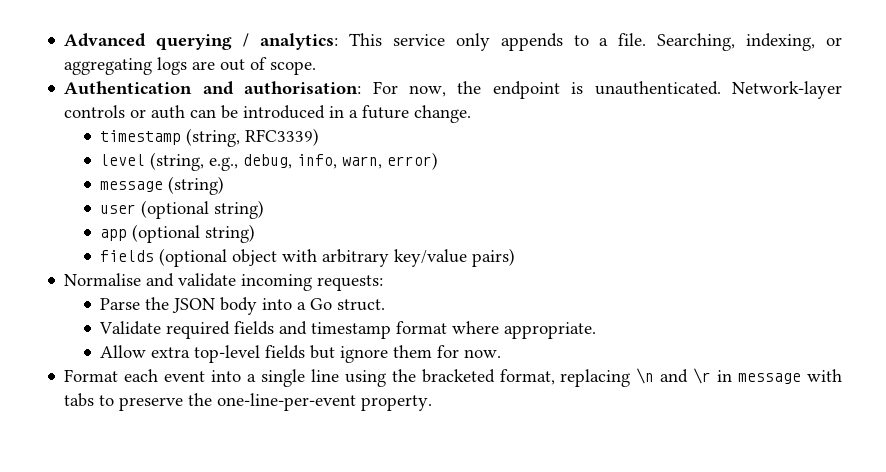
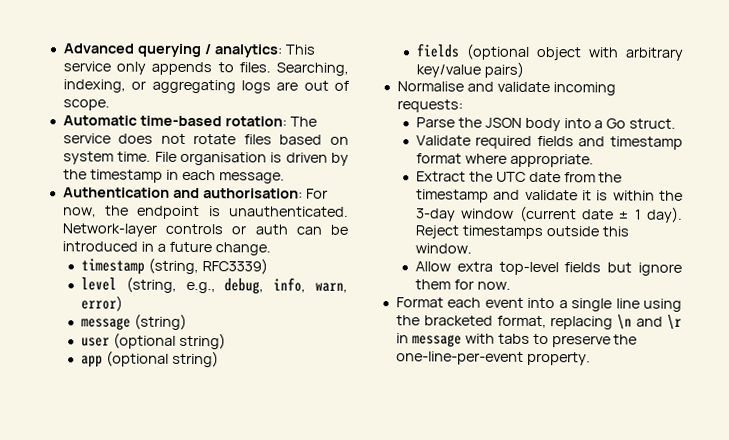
- Advanced querying / analytics: This service only appends to a file.
+ Advanced querying / analytics: This service only appends to files.
+ Automatic time-based rotation: The service does not rotate files based on system time. File organisation is driven by the timestamp in each message.
+ Extract the UTC date from the timestamp and validate it is within the 3-day window (current date ± 1 day). Reject timestamps outside this window.

